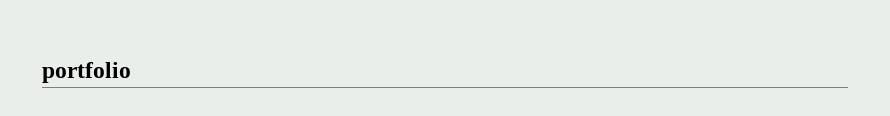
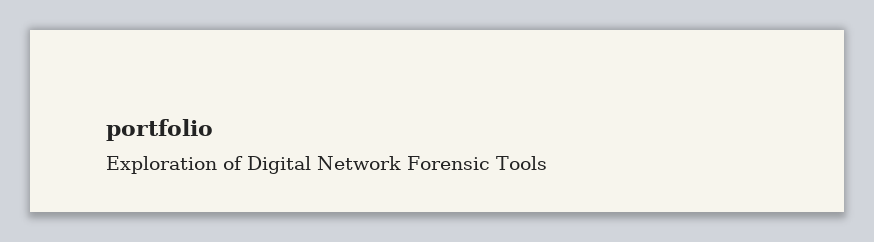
+ Exploration of Digital Network Forensic Tools

